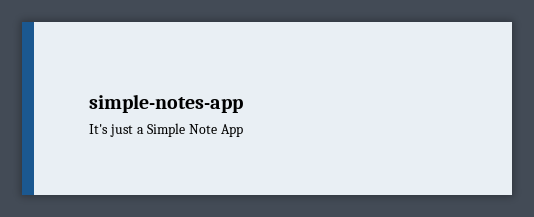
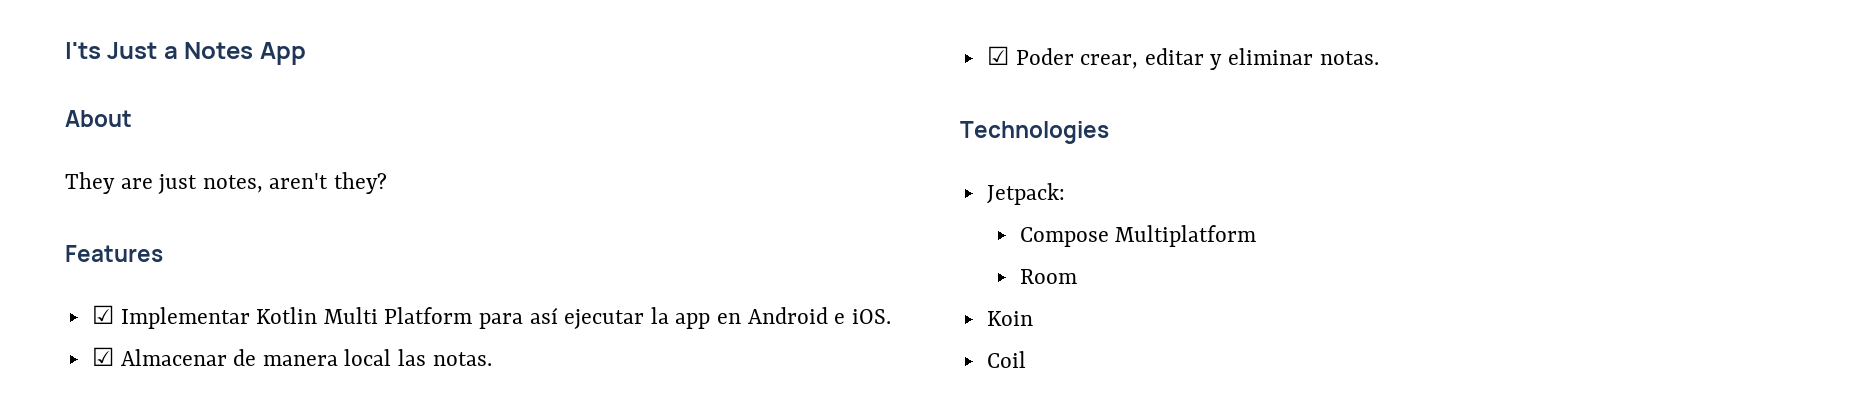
- simple-notes-app
- It's just a Simple Note App
+ I'ts Just a Notes App
+ About
+ They are just notes, aren't they?
+ Features
+ ☑ Implementar Kotlin Multi Platform para así ejecutar la app en Android e iOS.
+ ☑ Almacenar de manera local las notas.
+ ☑ Poder crear, editar y eliminar notas.
+ Technologies
+ Jetpack:
+ Compose Multiplatform
+ Room
+ Koin
+ Coil

